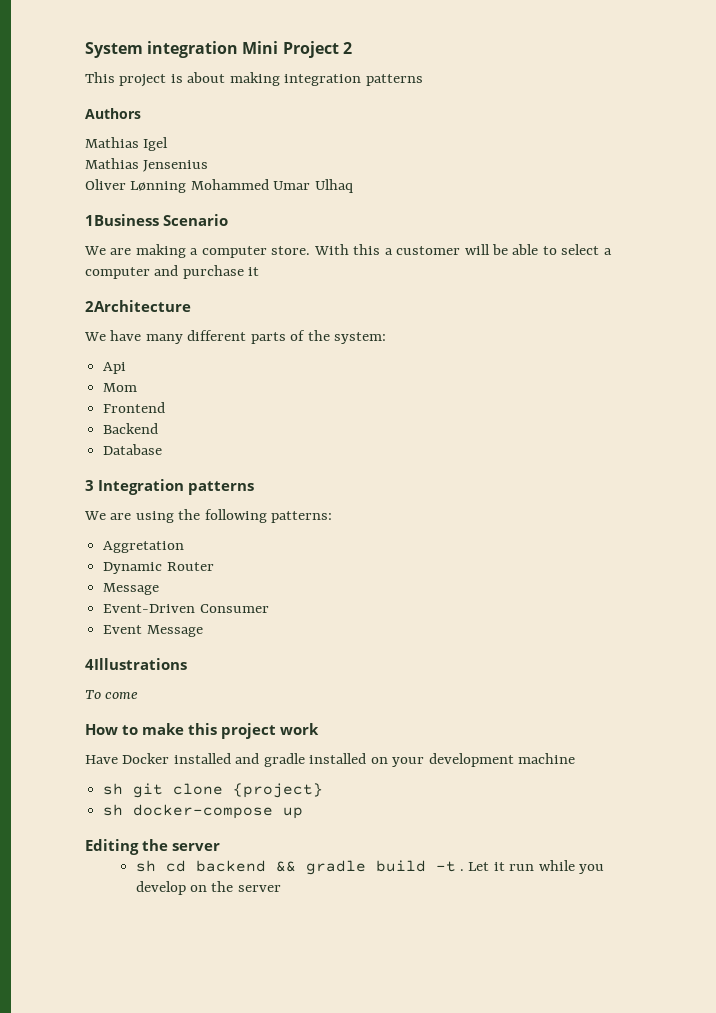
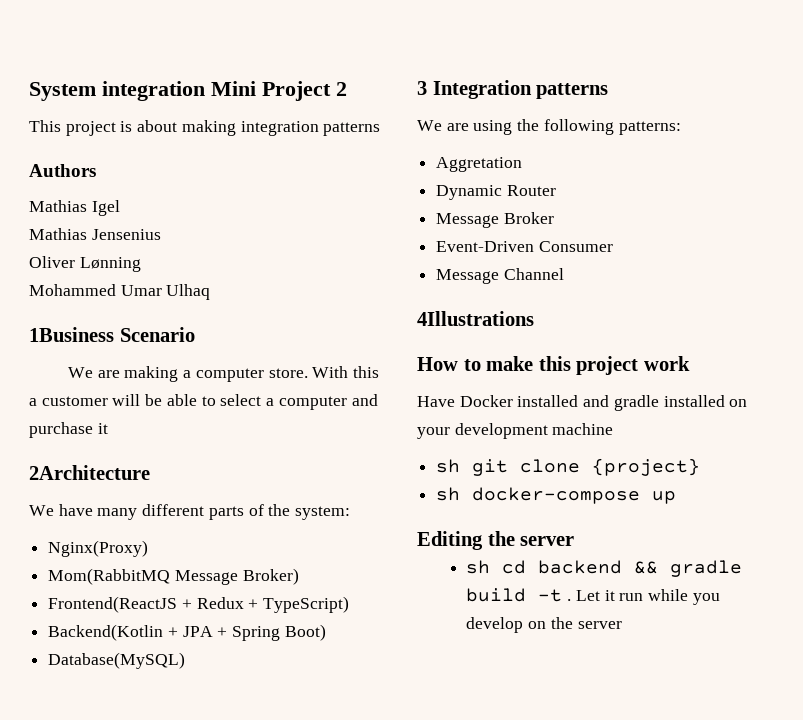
- Oliver Lønning Mohammed Umar Ulhaq
+ Oliver Lønning
+ Mohammed Umar Ulhaq
- Api
- Mom
- Frontend
- Backend
- Database
+ Nginx(Proxy)
+ Mom(RabbitMQ Message Broker)
+ Frontend(ReactJS + Redux + TypeScript)
+ Backend(Kotlin + JPA + Spring Boot)
+ Database(MySQL)
  Dynamic Router
- Message
+ Message Broker
- Event Message
+ Message Channel
- To come

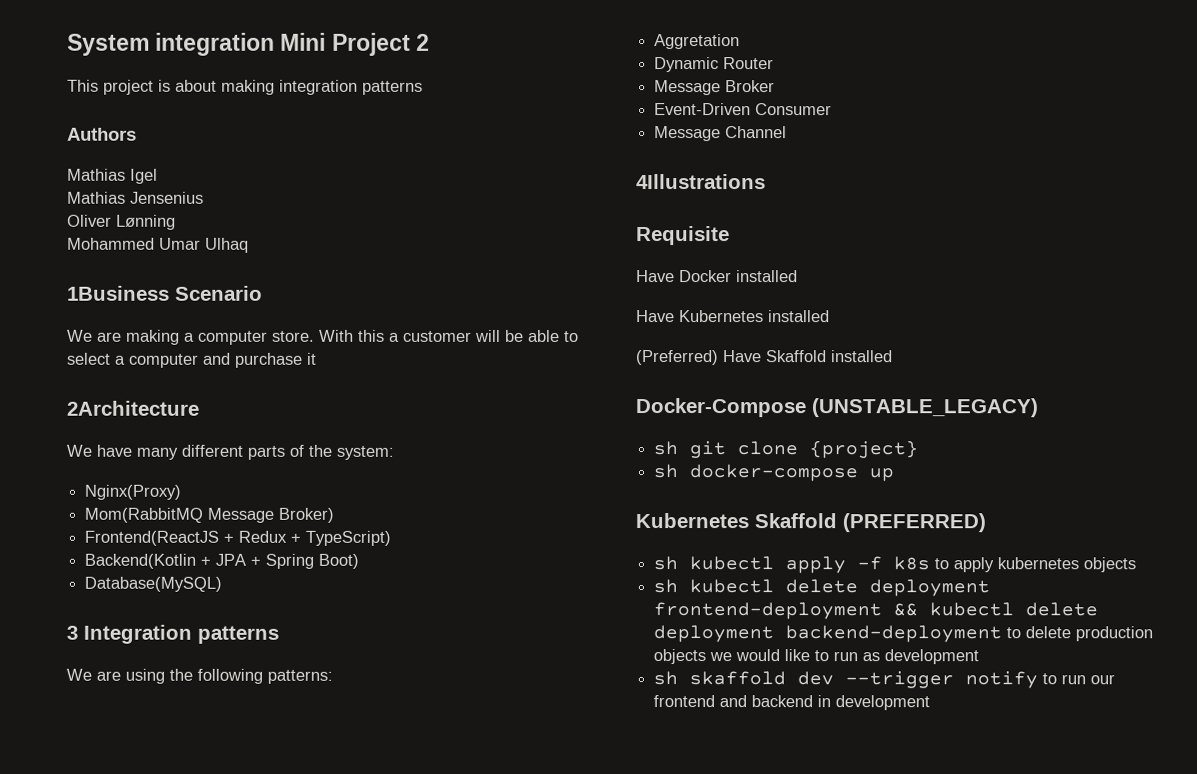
- How to make this project work
+ Requisite
- Have Docker installed and gradle installed on your development machine
+ Have Docker installed
+ Have Kubernetes installed
+ (Preferred) Have Skaffold installed
+ Docker-Compose (UNSTABLE_LEGACY)
- Editing the server
- sh cd backend && gradle build -t . Let it run while you develop on the server
+ Kubernetes Skaffold (PREFERRED)
+ sh kubectl apply -f k8s to apply kubernetes objects
+ sh kubectl delete deployment frontend-deployment && kubectl delete deployment backend-deployment to delete production objects we would like to run as development
+ sh skaffold dev --trigger notify to run our frontend and backend in development

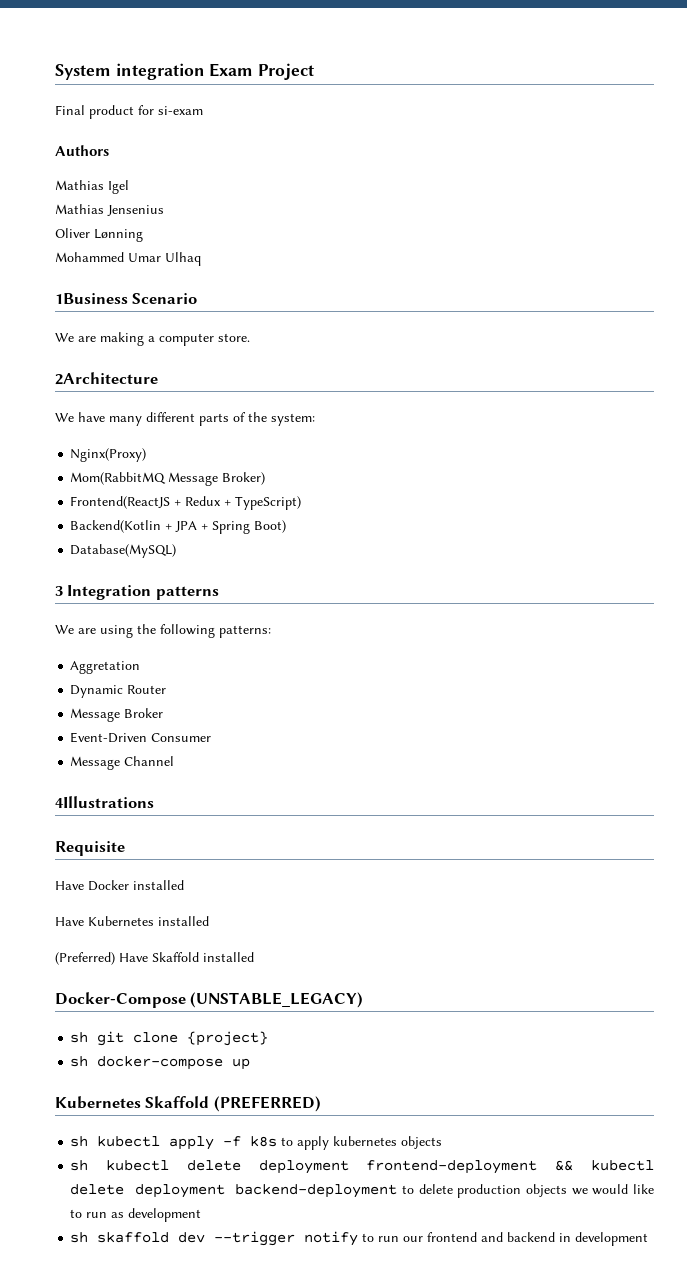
- System integration Mini Project 2
- This project is about making integration patterns
+ System integration Exam Project
+ Final product for si-exam
- With this a customer will be able to select a computer and purchase it

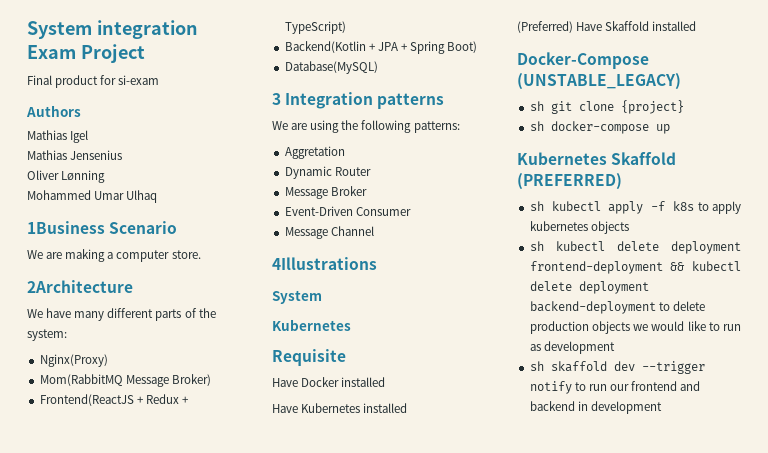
  4Illustrations
+ System
+ Kubernetes

